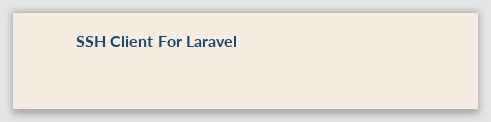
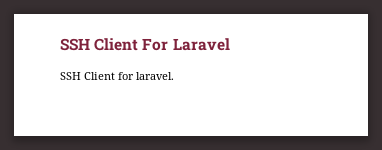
+ SSH Client for laravel.

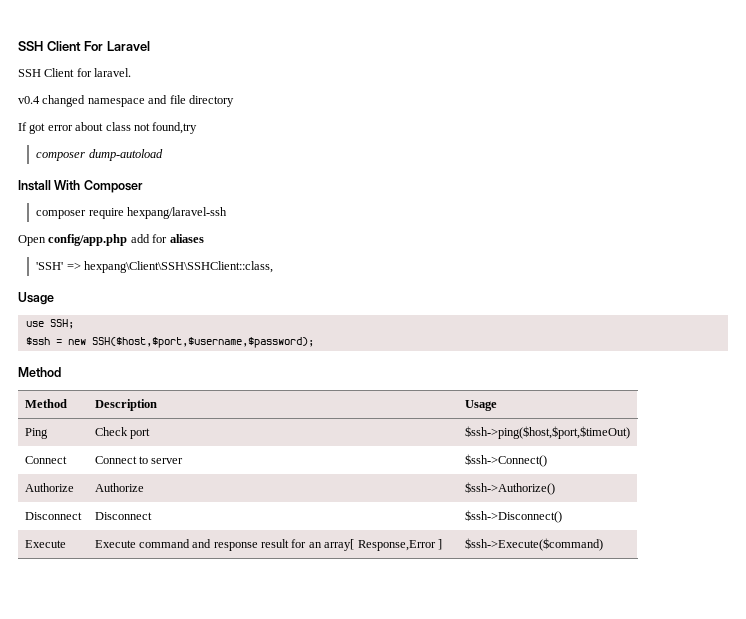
+ v0.4 changed namespace and file directory
+ If got error about class not found,try
+ composer dump-autoload
+ Install With Composer
+ composer require hexpang/laravel-ssh
+ Open config/app.php add for aliases
+ 'SSH' => hexpang\Client\SSH\SSHClient::class,
+ Usage
+ use SSH;
+ $ssh = new SSH($host,$port,$username,$password);
+ Method
+ Method | Description | Usage
+ Ping | Check port | $ssh->ping($host,$port,$timeOut)
+ Connect | Connect to server | $ssh->Connect()
+ Authorize | Authorize | $ssh->Authorize()
+ Disconnect | Disconnect | $ssh->Disconnect()
+ Execute | Execute command and response result for an array[ Response,Error ] | $ssh->Execute($command)

